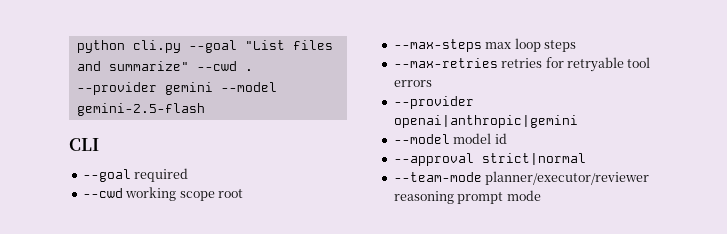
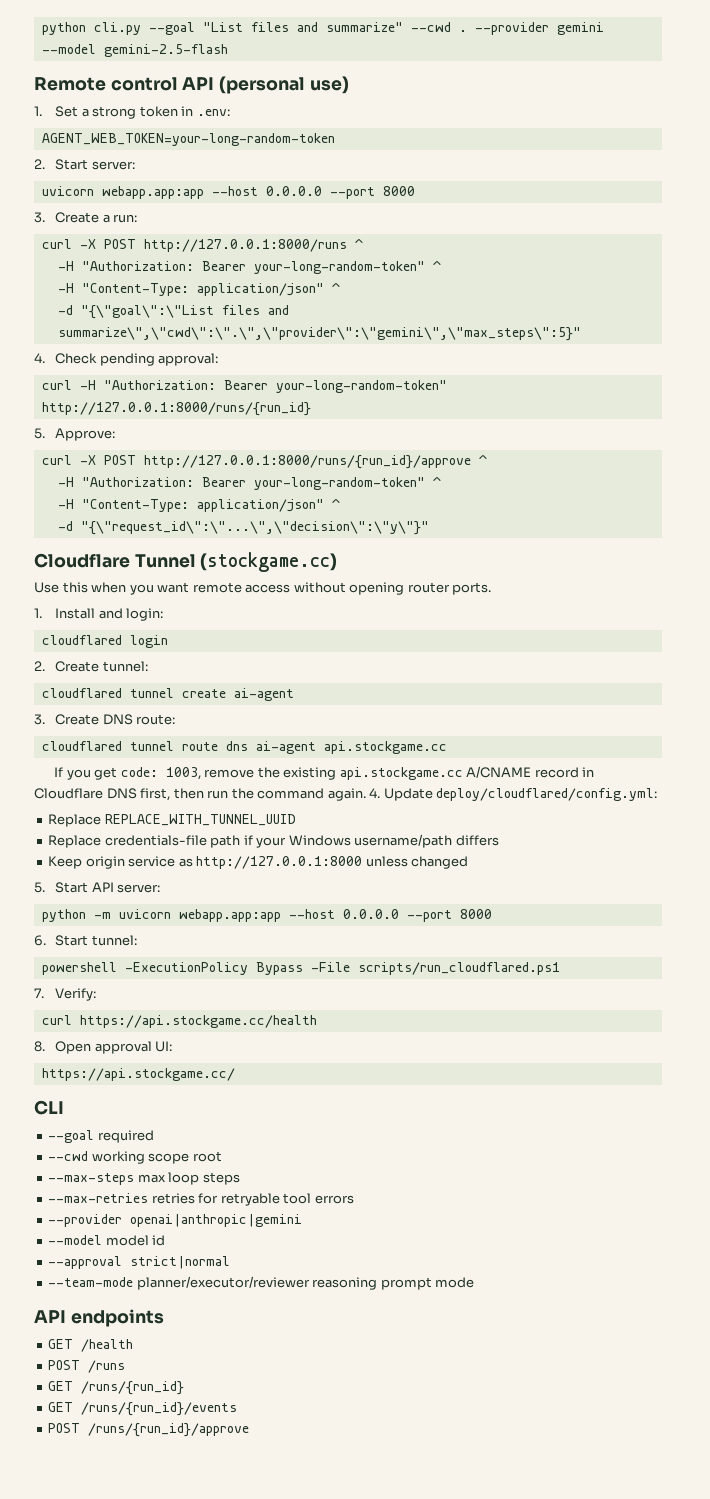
+ Remote control API (personal use)
+ 1. Set a strong token in .env:
+ AGENT_WEB_TOKEN=your-long-random-token
+ 2. Start server:
+ uvicorn webapp.app:app --host 0.0.0.0 --port 8000
+ 3. Create a run:
+ curl -X POST http://127.0.0.1:8000/runs ^
+ -H "Authorization: Bearer your-long-random-token" ^
+ -H "Content-Type: application/json" ^
+ -d "{\"goal\":\"List files and summarize\",\"cwd\":\".\",\"provider\":\"gemini\",\"max_steps\":5}"
+ 4. Check pending approval:
+ curl -H "Authorization: Bearer your-long-random-token" http://127.0.0.1:8000/runs/{run_id}
+ 5. Approve:
+ curl -X POST http://127.0.0.1:8000/runs/{run_id}/approve ^
+ -H "Authorization: Bearer your-long-random-token" ^
+ -H "Content-Type: application/json" ^
+ -d "{\"request_id\":\"...\",\"decision\":\"y\"}"
+ Cloudflare Tunnel (stockgame.cc)
+ Use this when you want remote access without opening router ports.
+ 1. Install and login:
+ cloudflared login
+ 2. Create tunnel:
+ cloudflared tunnel create ai-agent
+ 3. Create DNS route:
+ cloudflared tunnel route dns ai-agent api.stockgame.cc
+ If you get code: 1003, remove the existing api.stockgame.cc A/CNAME record in Cloudflare DNS first, then run the command again. 4. Update deploy/cloudflared/config.yml:
+ Replace REPLACE_WITH_TUNNEL_UUID
+ Replace credentials-file path if your Windows username/path differs
+ Keep origin service as http://127.0.0.1:8000 unless changed
+ 5. Start API server:
+ python -m uvicorn webapp.app:app --host 0.0.0.0 --port 8000
+ 6. Start tunnel:
+ powershell -ExecutionPolicy Bypass -File scripts/run_cloudflared.ps1
+ 7. Verify:
+ curl https://api.stockgame.cc/health
+ 8. Open approval UI:
+ https://api.stockgame.cc/
+ API endpoints
+ GET /health
+ POST /runs
+ GET /runs/{run_id}
+ GET /runs/{run_id}/events
+ POST /runs/{run_id}/approve

